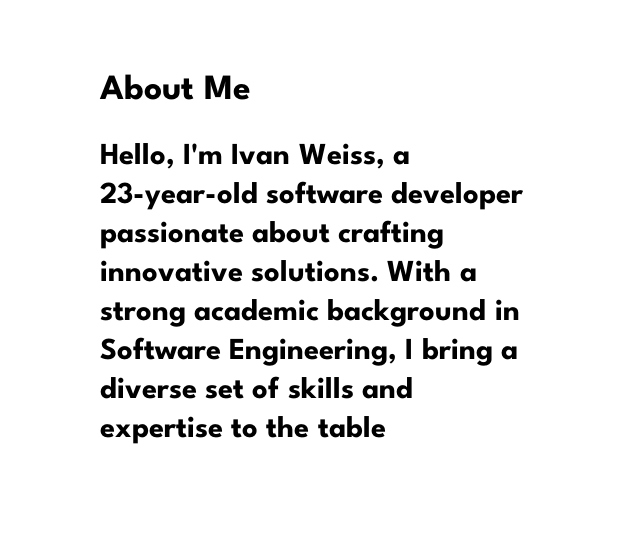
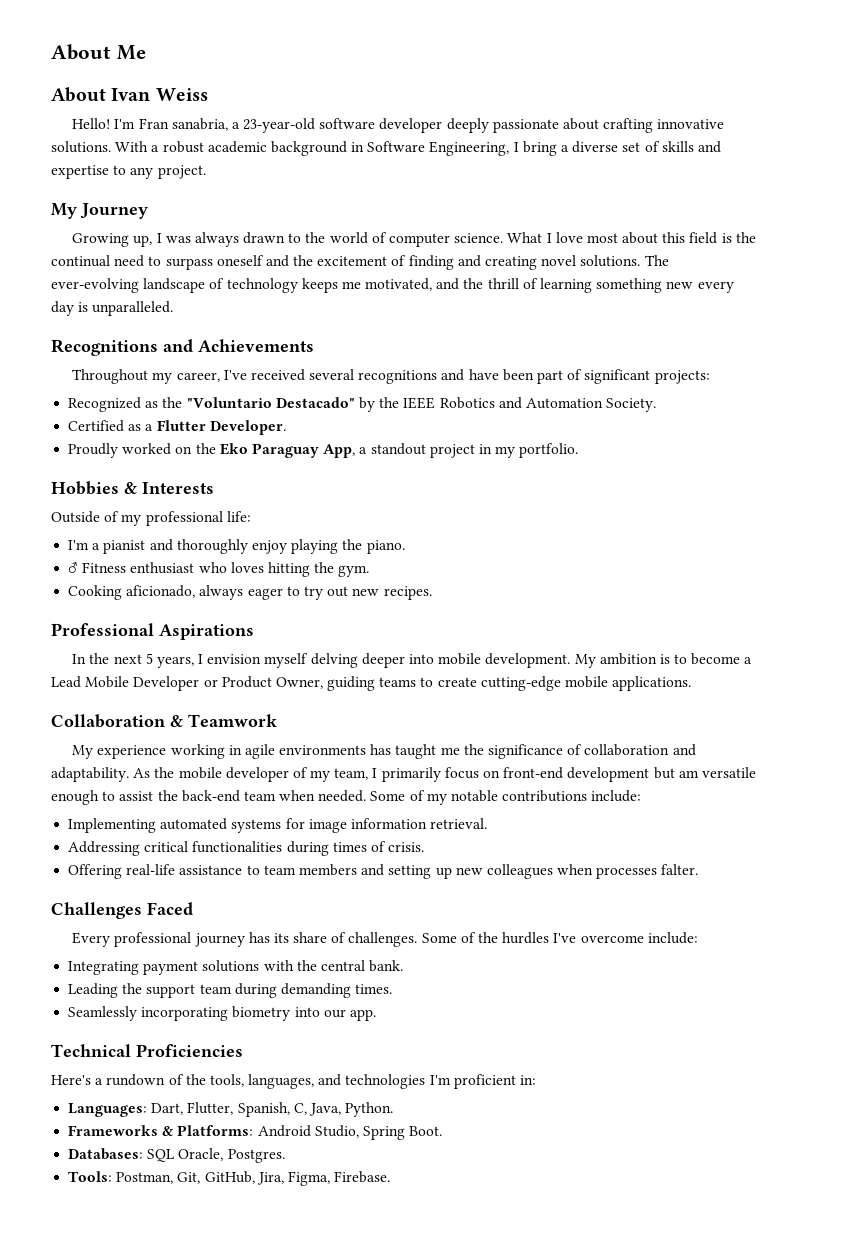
- Hello, I'm Ivan Weiss, a 23-year-old software developer passionate about crafting innovative solutions.
+ About Ivan Weiss
+ Hello! I'm Fran sanabria, a 23-year-old software developer deeply passionate about crafting innovative solutions.
- With a strong academic background in Software Engineering, I bring a diverse set of skills and expertise to the table
+ With a robust academic background in Software Engineering, I bring a diverse set of skills and expertise to any project.
+ My Journey
+ Growing up, I was always drawn to the world of computer science. What I love most about this field is the continual need to surpass oneself and the excitement of finding and creating novel solutions. The ever-evolving landscape of technology keeps me motivated, and the thrill of learning something new every day is unparalleled.
+ Recognitions and Achievements
+ Throughout my career, I've received several recognitions and have been part of significant projects:
+ Recognized as the "Voluntario Destacado" by the IEEE Robotics and Automation Society.
+ Certified as a Flutter Developer.
+ Proudly worked on the Eko Paraguay App, a standout project in my portfolio.
+ Hobbies & Interests
+ Outside of my professional life:
+ I'm a pianist and thoroughly enjoy playing the piano.
+ ♂ Fitness enthusiast who loves hitting the gym.
+ Cooking aficionado, always eager to try out new recipes.
+ Professional Aspirations
+ In the next 5 years, I envision myself delving deeper into mobile development. My ambition is to become a Lead Mobile Developer or Product Owner, guiding teams to create cutting-edge mobile applications.
+ Collaboration & Teamwork
+ My experience working in agile environments has taught me the significance of collaboration and adaptability. As the mobile developer of my team, I primarily focus on front-end development but am versatile enough to assist the back-end team when needed. Some of my notable contributions include:
+ Implementing automated systems for image information retrieval.
+ Addressing critical functionalities during times of crisis.
+ Offering real-life assistance to team members and setting up new colleagues when processes falter.
+ Challenges Faced
+ Every professional journey has its share of challenges. Some of the hurdles I've overcome include:
+ Integrating payment solutions with the central bank.
+ Leading the support team during demanding times.
+ Seamlessly incorporating biometry into our app.
+ Technical Proficiencies
+ Here's a rundown of the tools, languages, and technologies I'm proficient in:
+ Languages: Dart, Flutter, Spanish, C, Java, Python.
+ Frameworks & Platforms: Android Studio, Spring Boot.
+ Databases: SQL Oracle, Postgres.
+ Tools: Postman, Git, GitHub, Jira, Figma, Firebase.

